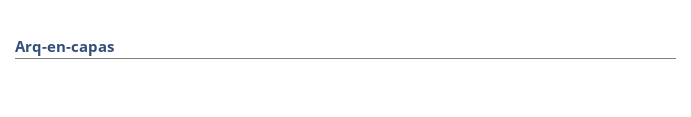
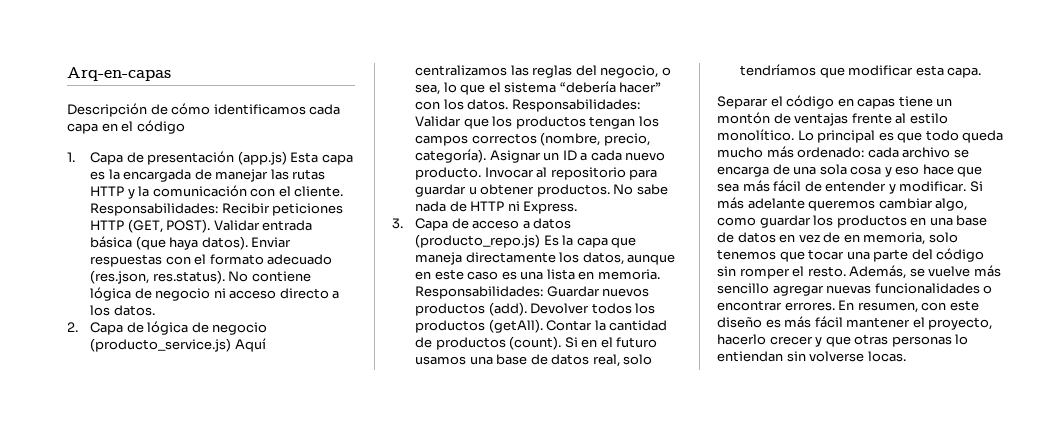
+ Descripción de cómo identificamos cada capa en el código
+ 1. Capa de presentación (app.js) Esta capa es la encargada de manejar las rutas HTTP y la comunicación con el cliente. Responsabilidades: Recibir peticiones HTTP (GET, POST). Validar entrada básica (que haya datos). Enviar respuestas con el formato adecuado (res.json, res.status). No contiene lógica de negocio ni acceso directo a los datos.
+ 2. Capa de lógica de negocio (producto_service.js) Aquí centralizamos las reglas del negocio, o sea, lo que el sistema “debería hacer” con los datos. Responsabilidades: Validar que los productos tengan los campos correctos (nombre, precio, categoría). Asignar un ID a cada nuevo producto. Invocar al repositorio para guardar u obtener productos. No sabe nada de HTTP ni Express.
+ 3. Capa de acceso a datos (producto_repo.js) Es la capa que maneja directamente los datos, aunque en este caso es una lista en memoria. Responsabilidades: Guardar nuevos productos (add). Devolver todos los productos (getAll). Contar la cantidad de productos (count). Si en el futuro usamos una base de datos real, solo tendríamos que modificar esta capa.
+ Separar el código en capas tiene un montón de ventajas frente al estilo monolítico. Lo principal es que todo queda mucho más ordenado: cada archivo se encarga de una sola cosa y eso hace que sea más fácil de entender y modificar. Si más adelante queremos cambiar algo, como guardar los productos en una base de datos en vez de en memoria, solo tenemos que tocar una parte del código sin romper el resto. Además, se vuelve más sencillo agregar nuevas funcionalidades o encontrar errores. En resumen, con este diseño es más fácil mantener el proyecto, hacerlo crecer y que otras personas lo entiendan sin volverse locas.

